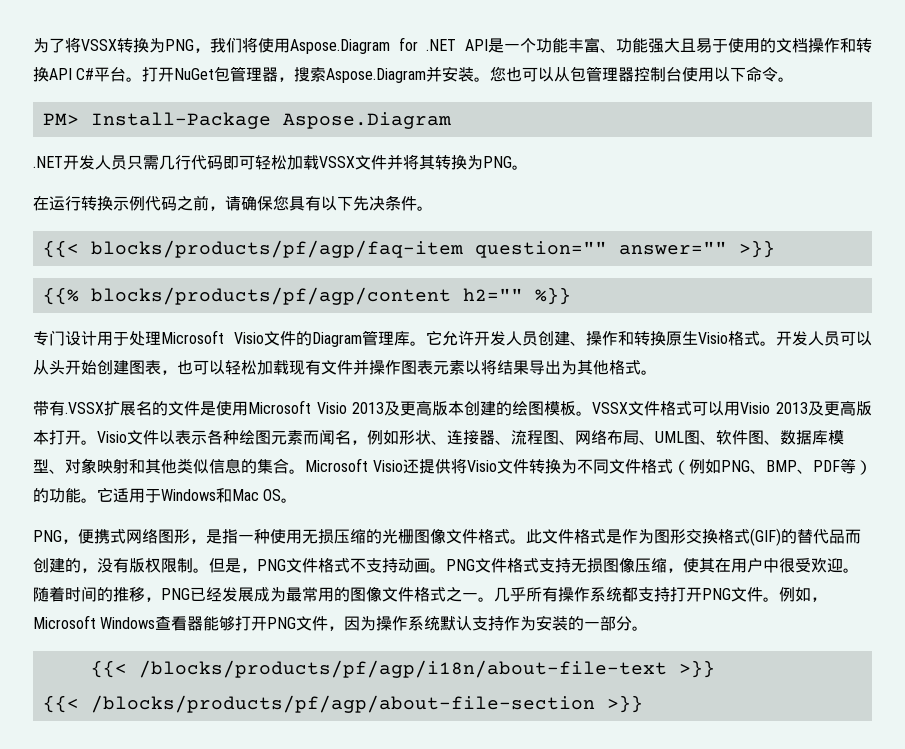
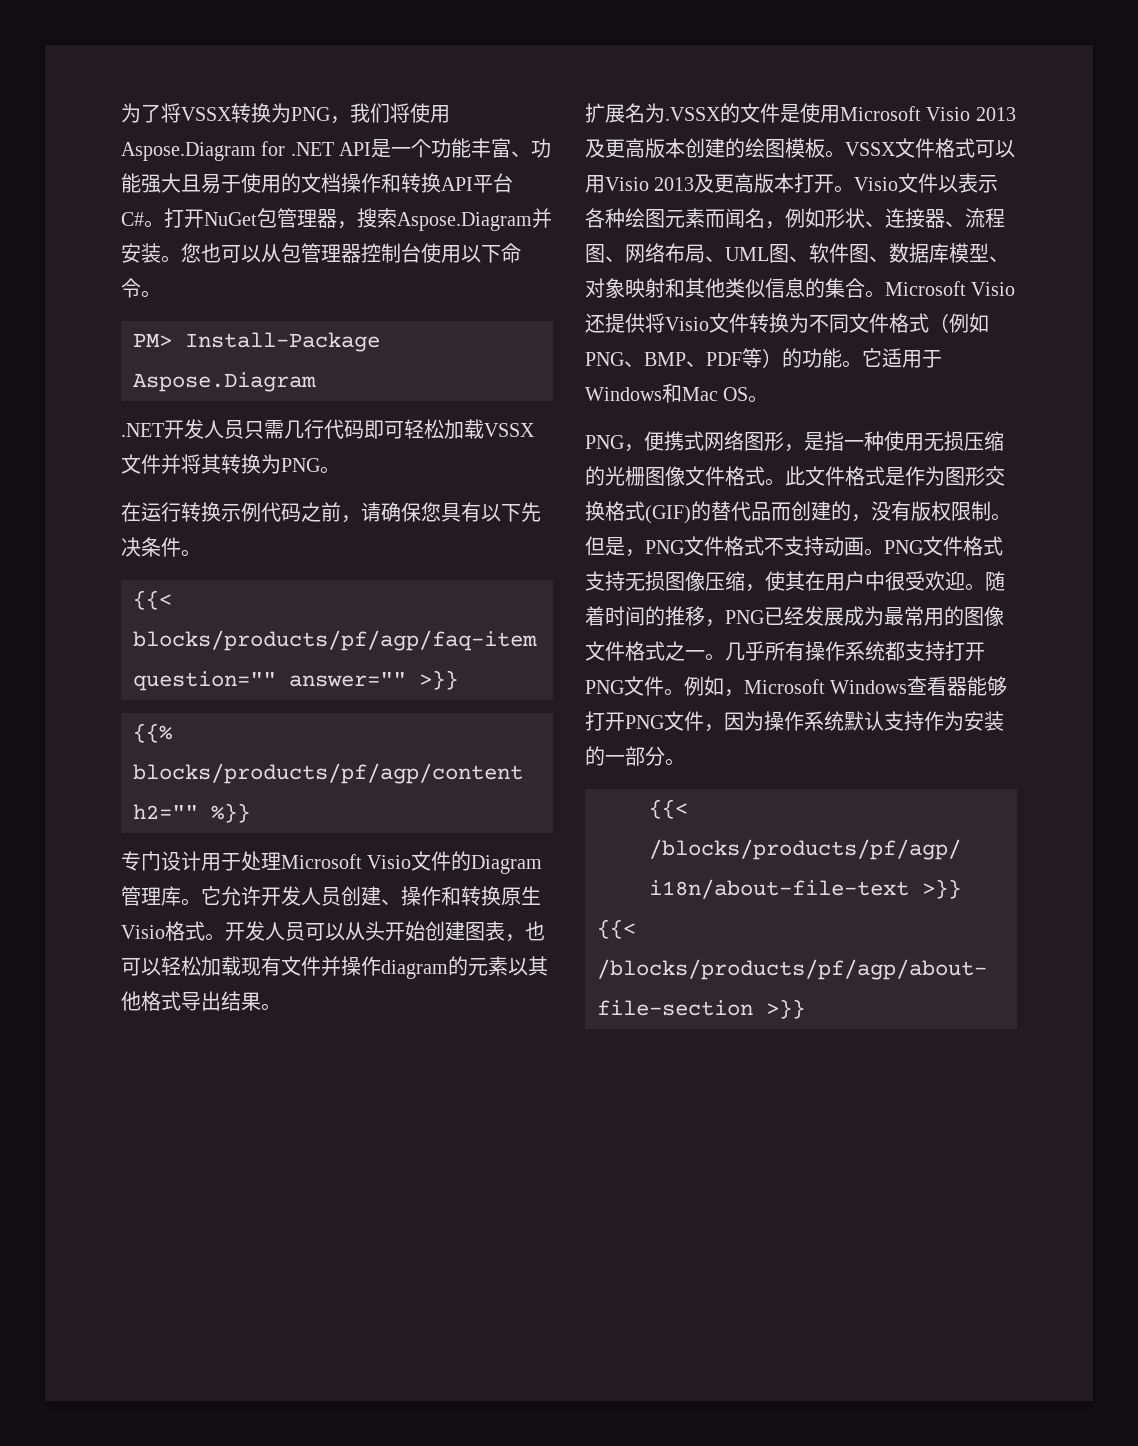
- 为了将VSSX转换为PNG，我们将使用Aspose.Diagram for .NET API是一个功能丰富、功能强大且易于使用的文档操作和转换API C#平台。
+ 为了将VSSX转换为PNG，我们将使用Aspose.Diagram for .NET API是一个功能丰富、功能强大且易于使用的文档操作和转换API平台C#。
- 开发人员可以从头开始创建图表，也可以轻松加载现有文件并操作图表元素以将结果导出为其他格式。
- 带有.VSSX扩展名的文件是使用Microsoft Visio 2013及更高版本创建的绘图模板。
+ 开发人员可以从头开始创建图表，也可以轻松加载现有文件并操作diagram的元素以其他格式导出结果。
+ 扩展名为.VSSX的文件是使用Microsoft Visio 2013及更高版本创建的绘图模板。

